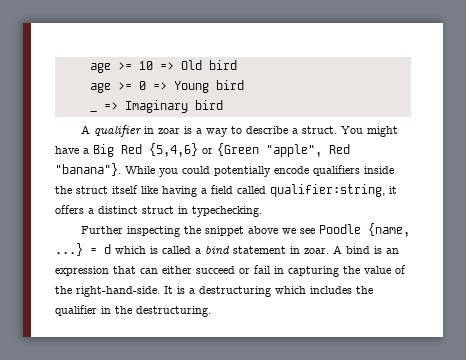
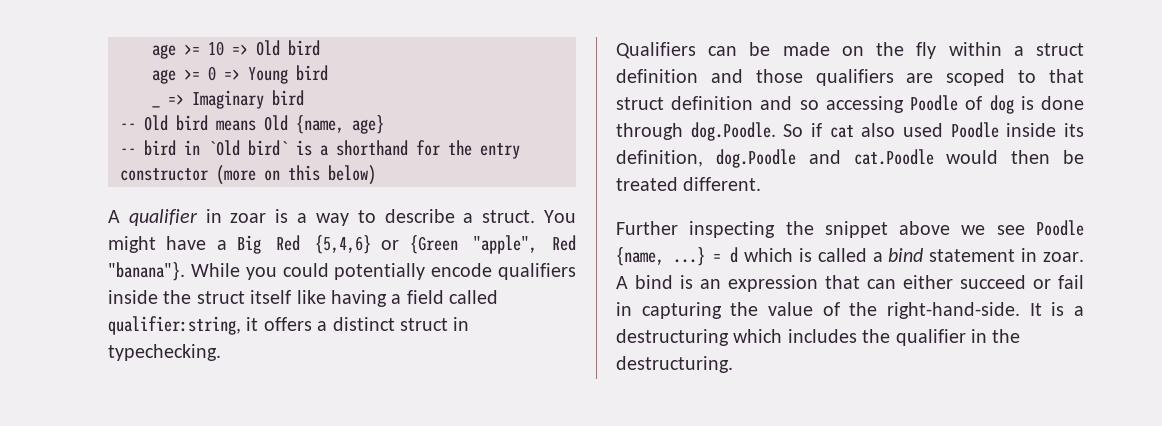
+ -- Old bird means Old {name, age}
+ -- bird in `Old bird` is a shorthand for the entry constructor (more on this below)
+ Qualifiers can be made on the fly within a struct definition and those qualifiers are scoped to that struct definition and so accessing Poodle of dog is done through dog.Poodle. So if cat also used Poodle inside its definition, dog.Poodle and cat.Poodle would then be treated different.

